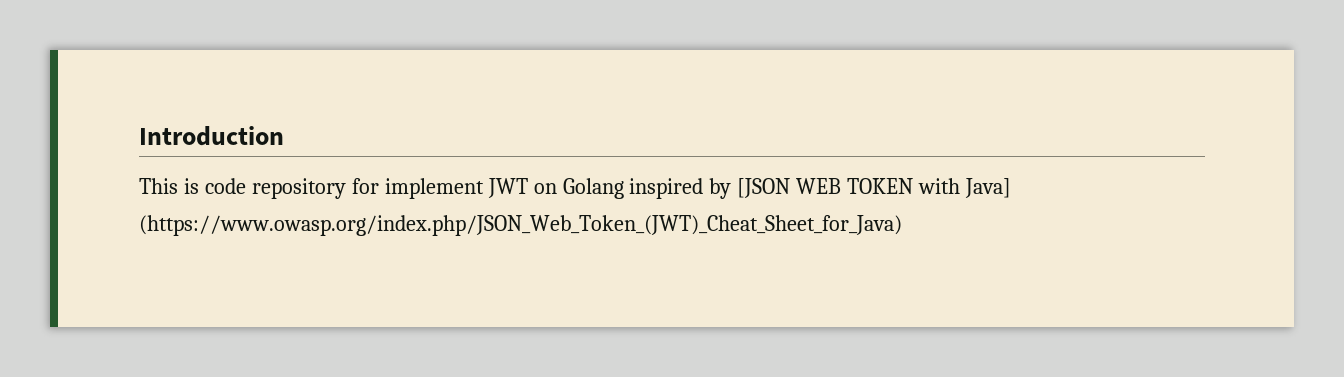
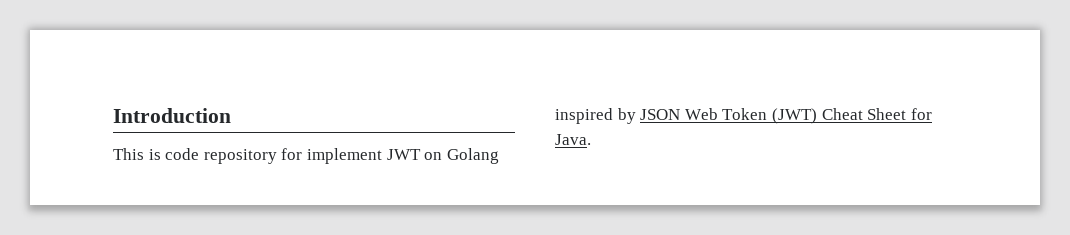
- This is code repository for implement JWT on Golang inspired by [JSON WEB TOKEN with Java] (https://www.owasp.org/index.php/JSON_Web_Token_(JWT)_Cheat_Sheet_for_Java)
+ This is code repository for implement JWT on Golang inspired by JSON Web Token (JWT) Cheat Sheet for Java.

